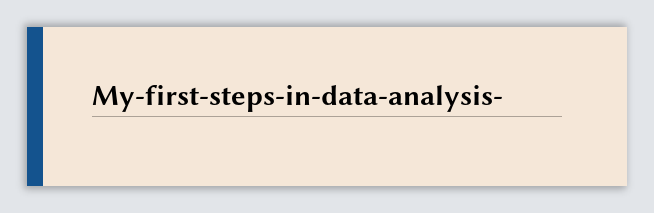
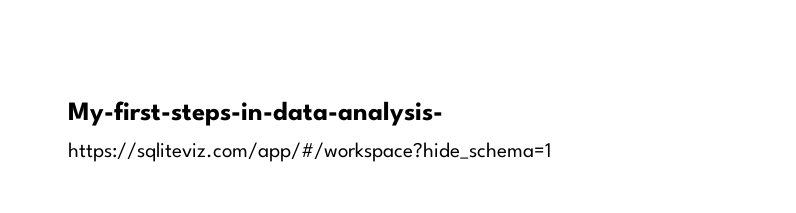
+ https://sqliteviz.com/app/#/workspace?hide_schema=1

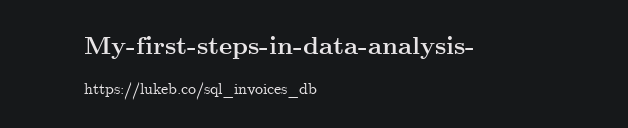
- https://sqliteviz.com/app/#/workspace?hide_schema=1
+ https://lukeb.co/sql_invoices_db

